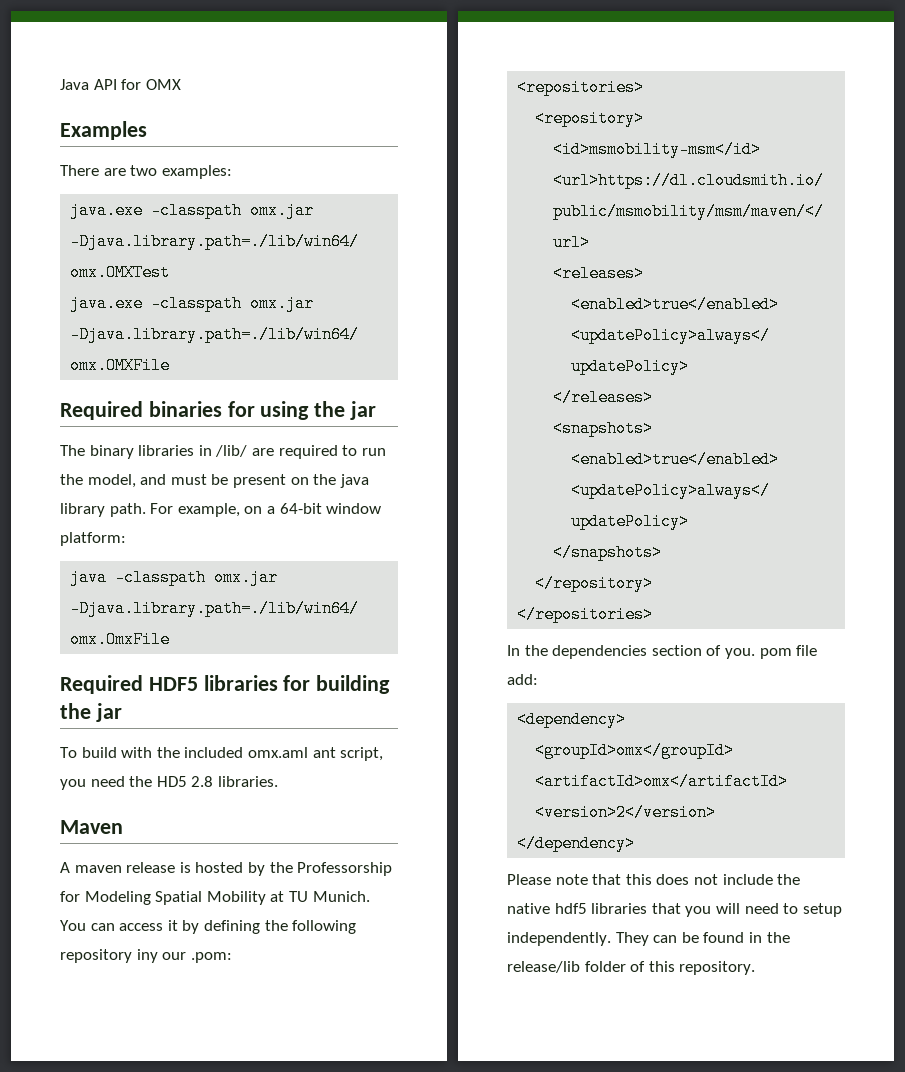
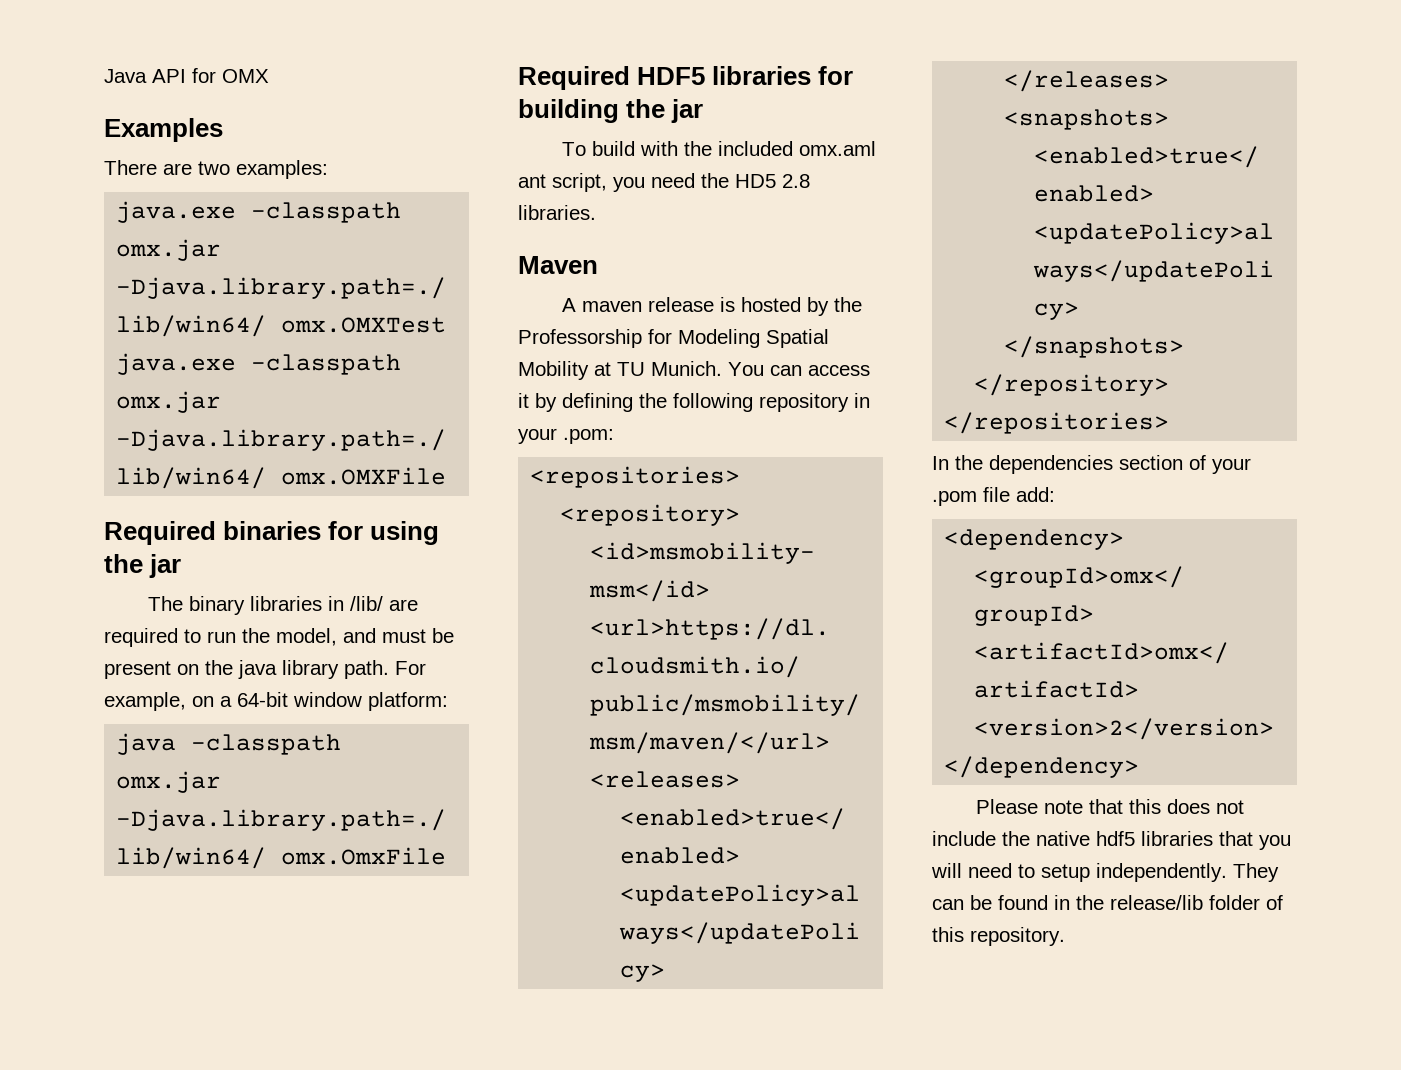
- You can access it by defining the following repository iny our .pom:
+ You can access it by defining the following repository in your .pom:
- In the dependencies section of you. pom file add:
+ In the dependencies section of your .pom file add:

